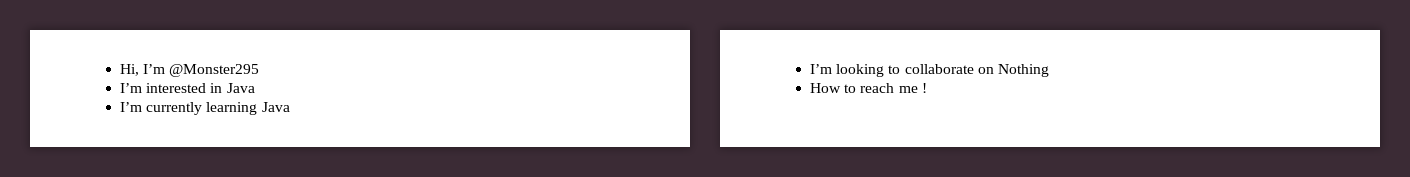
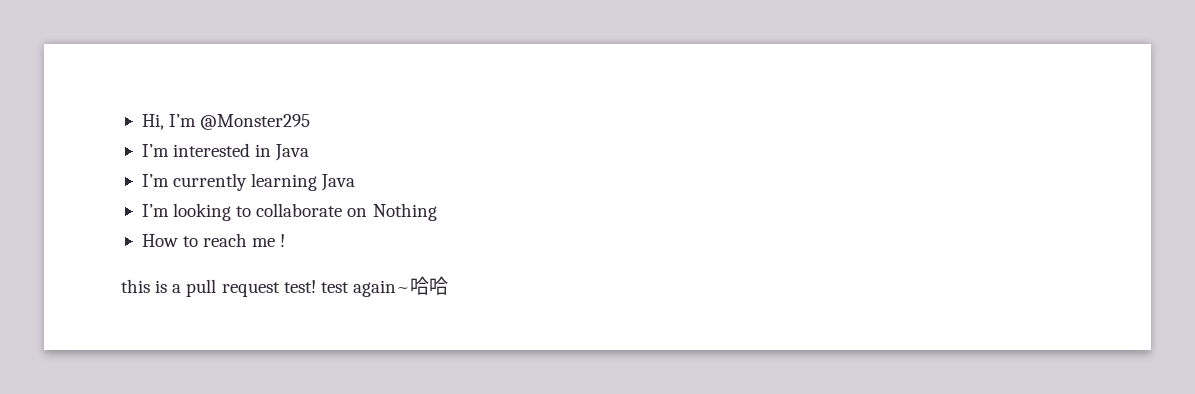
+ this is a pull request test! test again~哈哈

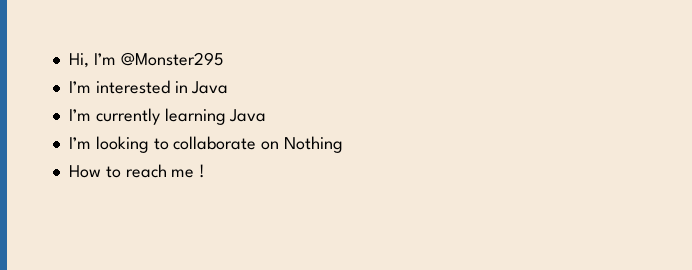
- this is a pull request test! test again~哈哈

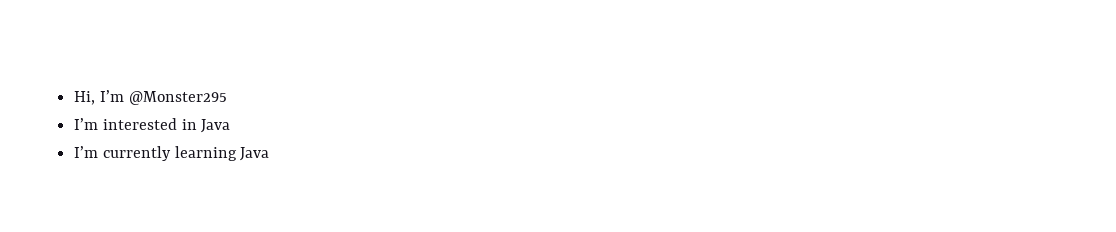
- I’m looking to collaborate on Nothing
- How to reach me !

